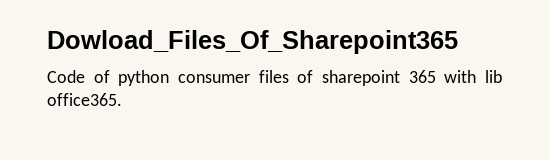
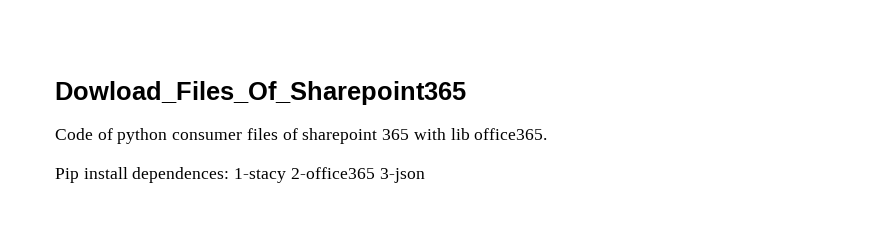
+ Pip install dependences: 1-stacy 2-office365 3-json

